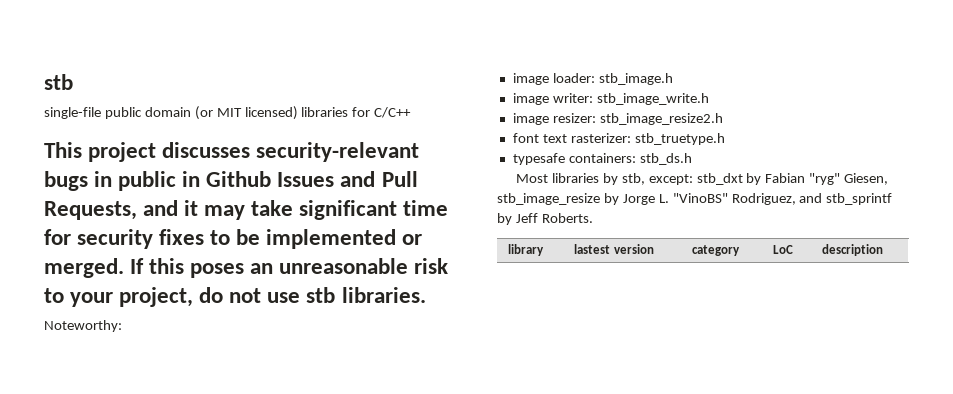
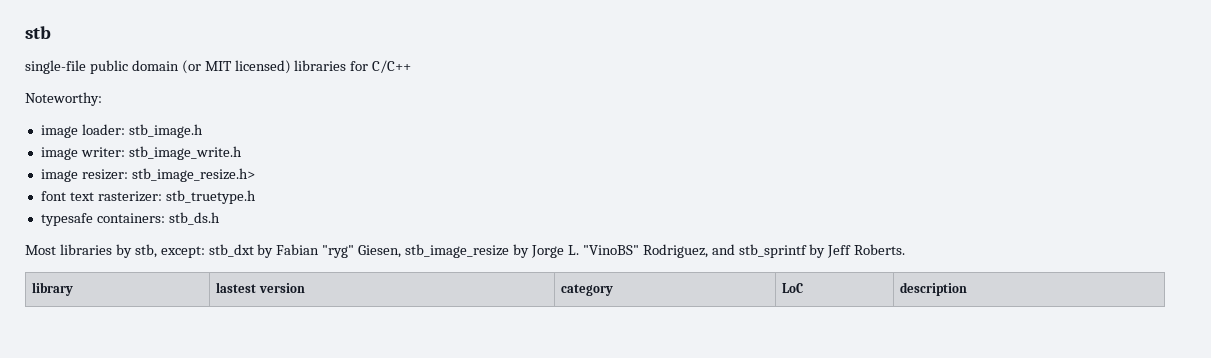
- This project discusses security-relevant bugs in public in Github Issues and Pull Requests, and it may take significant time for security fixes to be implemented or merged. If this poses an unreasonable risk to your project, do not use stb libraries.
- image resizer: stb_image_resize2.h
+ image resizer: stb_image_resize.h>

